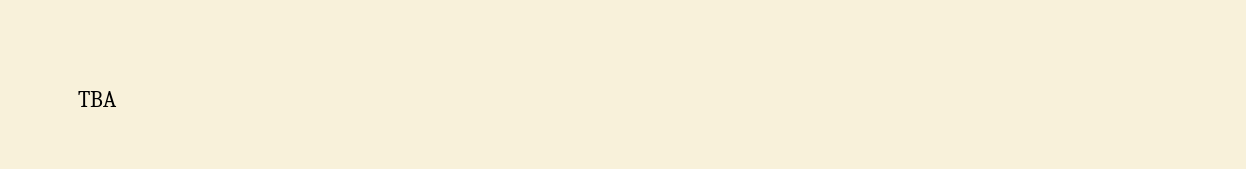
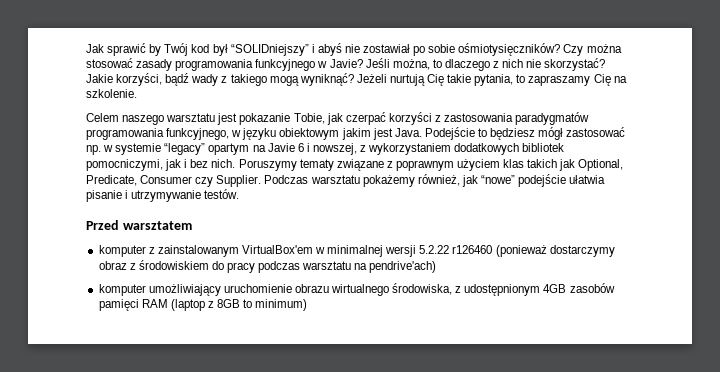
- TBA
+ Jak sprawić by Twój kod był “SOLIDniejszy” i abyś nie zostawiał po sobie ośmiotysięczników? Czy można stosować zasady programowania funkcyjnego w Javie? Jeśli można, to dlaczego z nich nie skorzystać? Jakie korzyści, bądź wady z takiego mogą wyniknąć? Jeżeli nurtują Cię takie pytania, to zapraszamy Cię na szkolenie.
+ Celem naszego warsztatu jest pokazanie Tobie, jak czerpać korzyści z zastosowania paradygmatów programowania funkcyjnego, w języku obiektowym jakim jest Java. Podejście to będziesz mógł zastosować np. w systemie “legacy” opartym na Javie 6 i nowszej, z wykorzystaniem dodatkowych bibliotek pomocniczymi, jak i bez nich. Poruszymy tematy związane z poprawnym użyciem klas takich jak Optional, Predicate, Consumer czy Supplier. Podczas warsztatu pokażemy również, jak “nowe” podejście ułatwia pisanie i utrzymywanie testów.
+ Przed warsztatem
+ komputer z zainstalowanym VirtualBox'em w minimalnej wersji 5.2.22 r126460 (ponieważ dostarczymy obraz z środowiskiem do pracy podczas warsztatu na pendrive'ach)
+ komputer umożliwiający uruchomienie obrazu wirtualnego środowiska, z udostępnionym 4GB zasobów pamięci RAM (laptop z 8GB to minimum)

